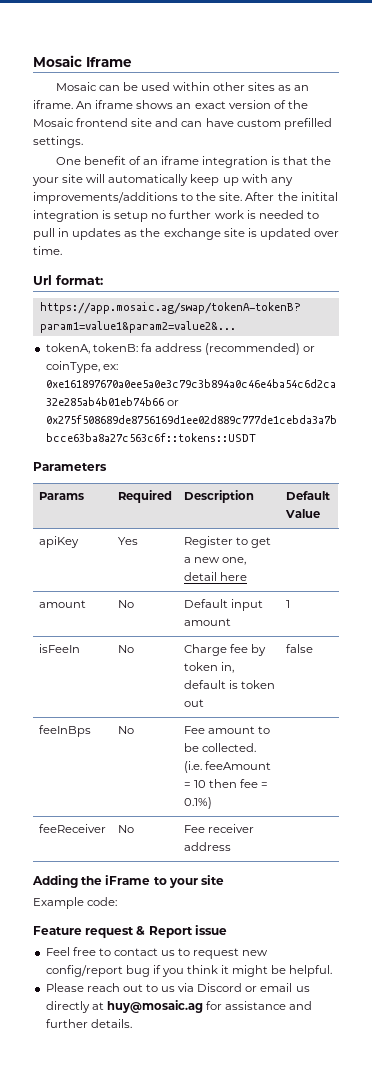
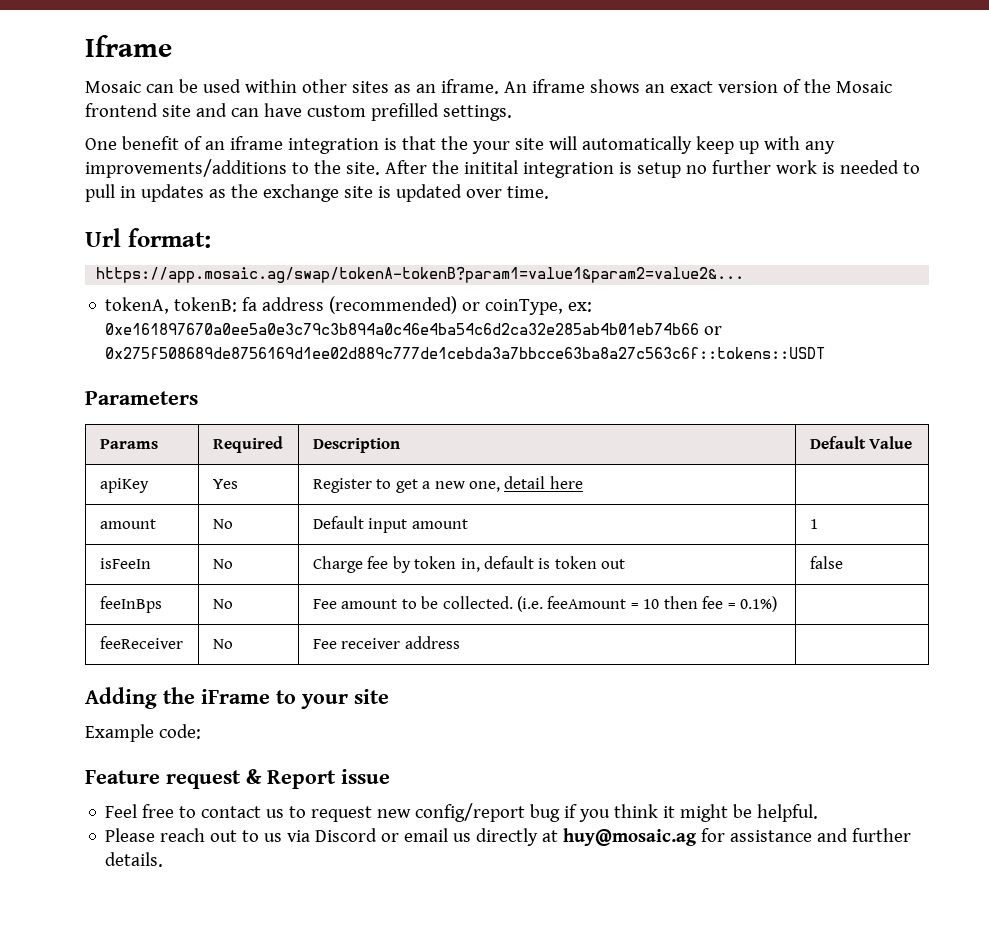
- Mosaic Iframe
+ Iframe

